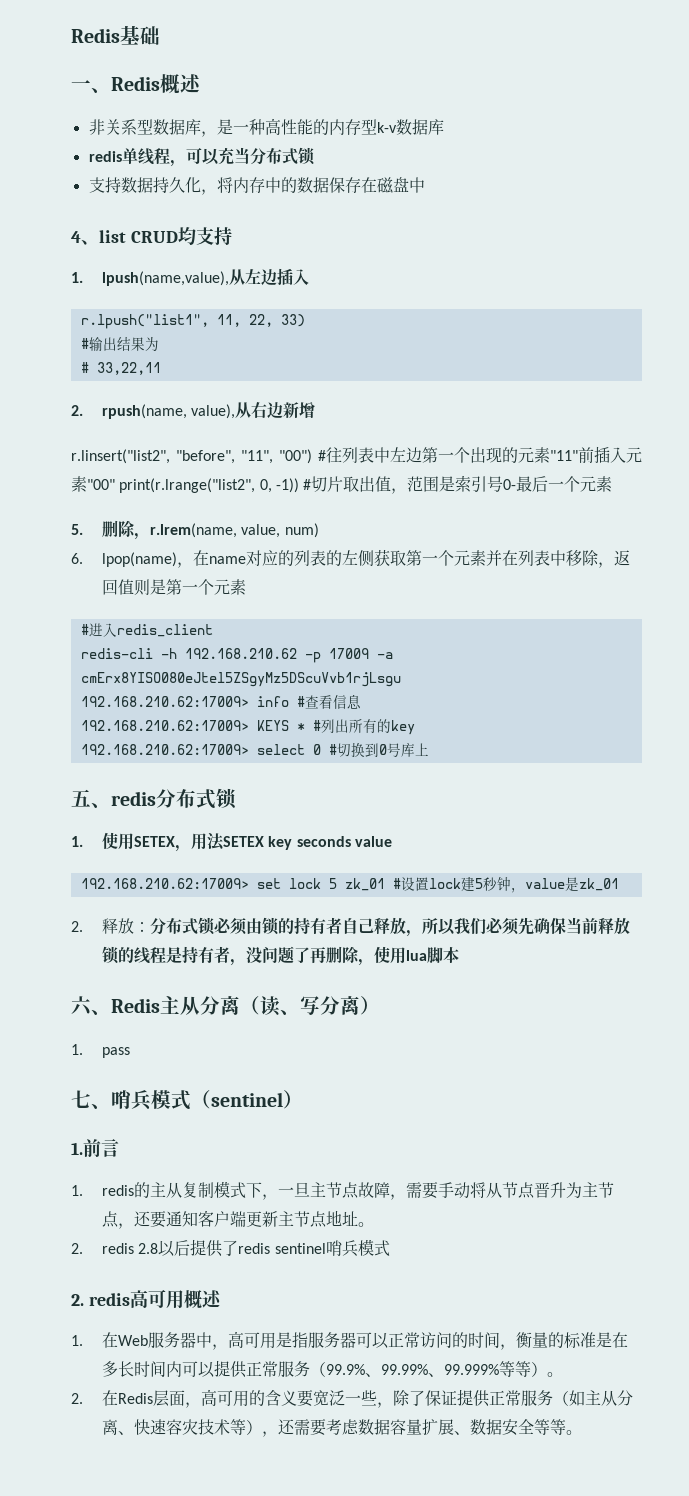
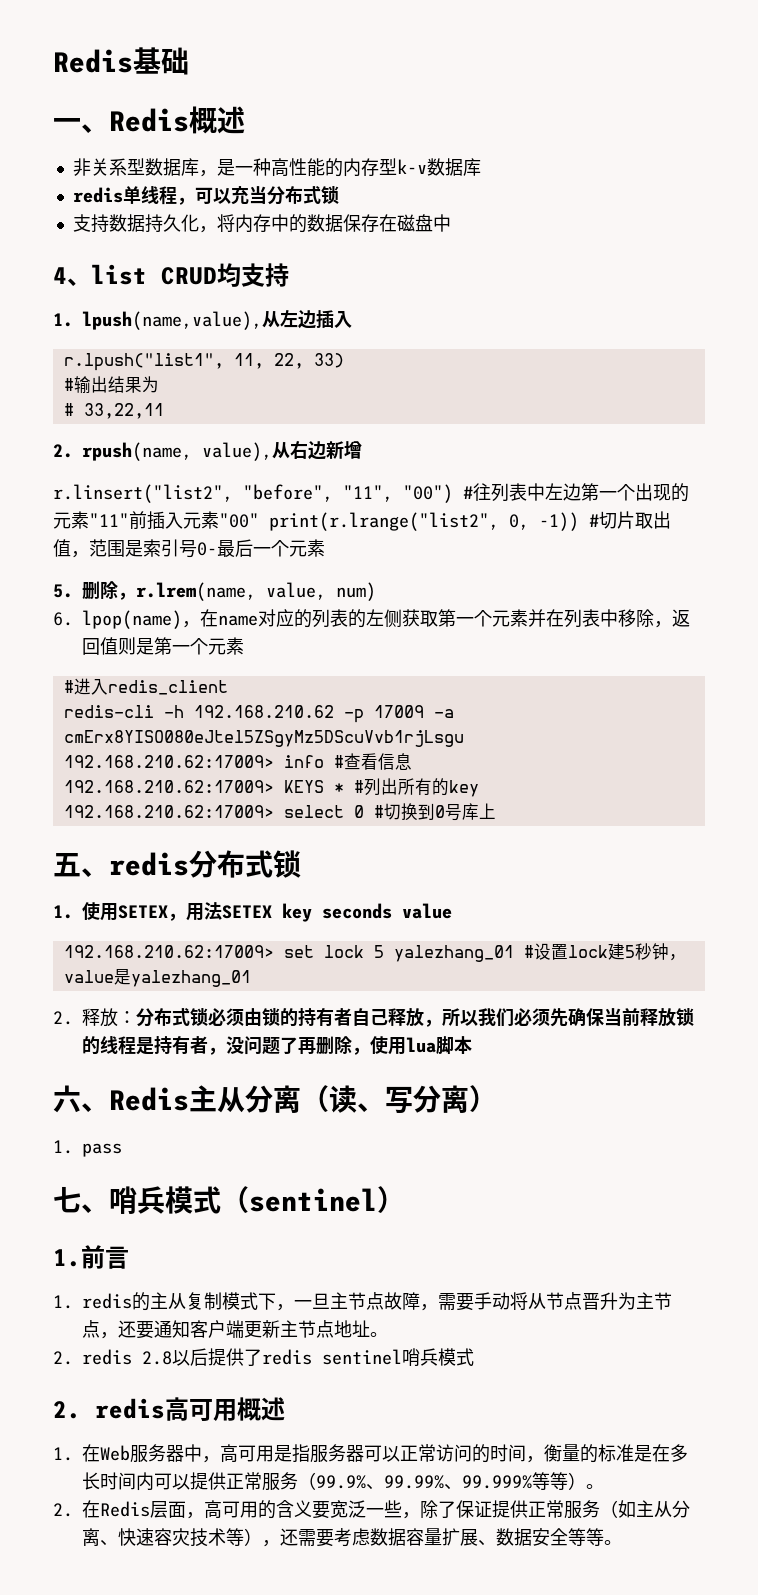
- 192.168.210.62:17009> set lock 5 zk_01 #设置lock建5秒钟，value是zk_01
+ 192.168.210.62:17009> set lock 5 yalezhang_01 #设置lock建5秒钟，value是yalezhang_01

